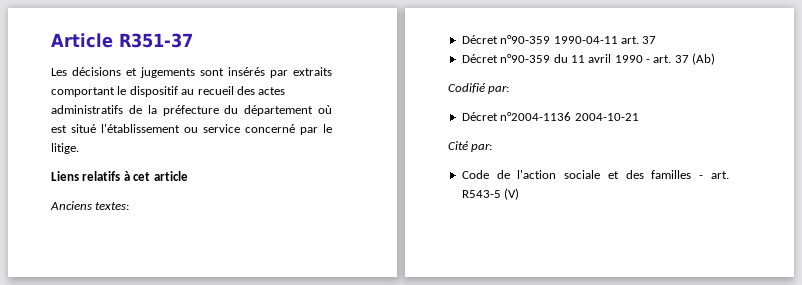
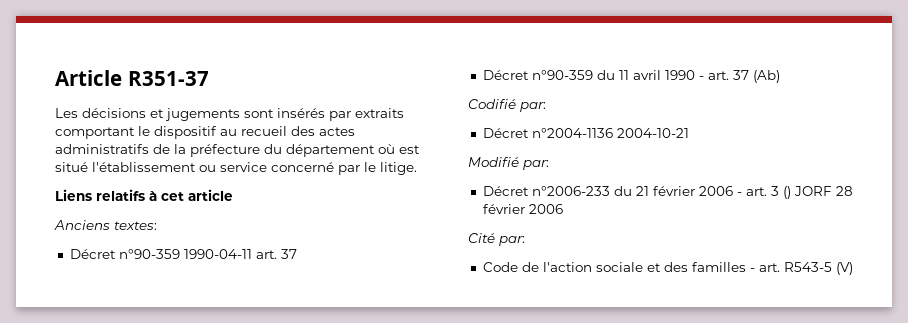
+ Modifié par:
+ Décret n°2006-233 du 21 février 2006 - art. 3 () JORF 28 février 2006

